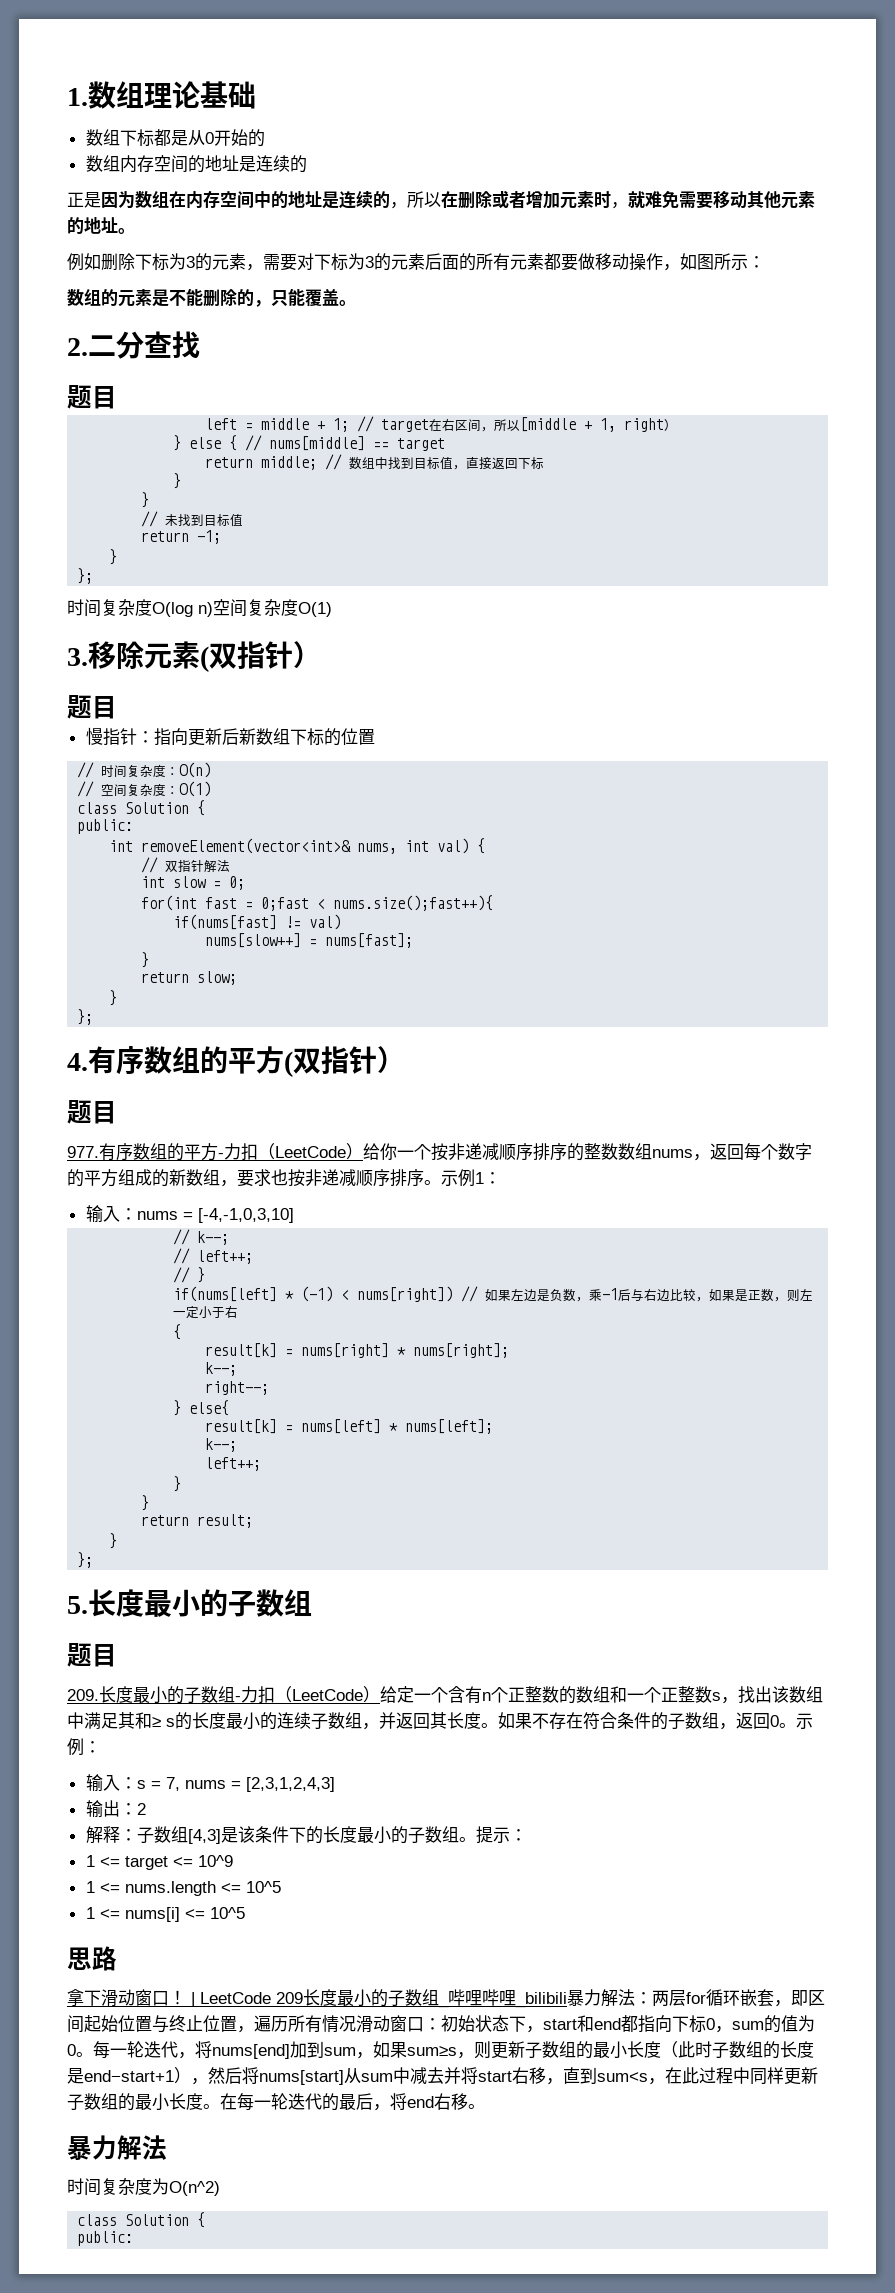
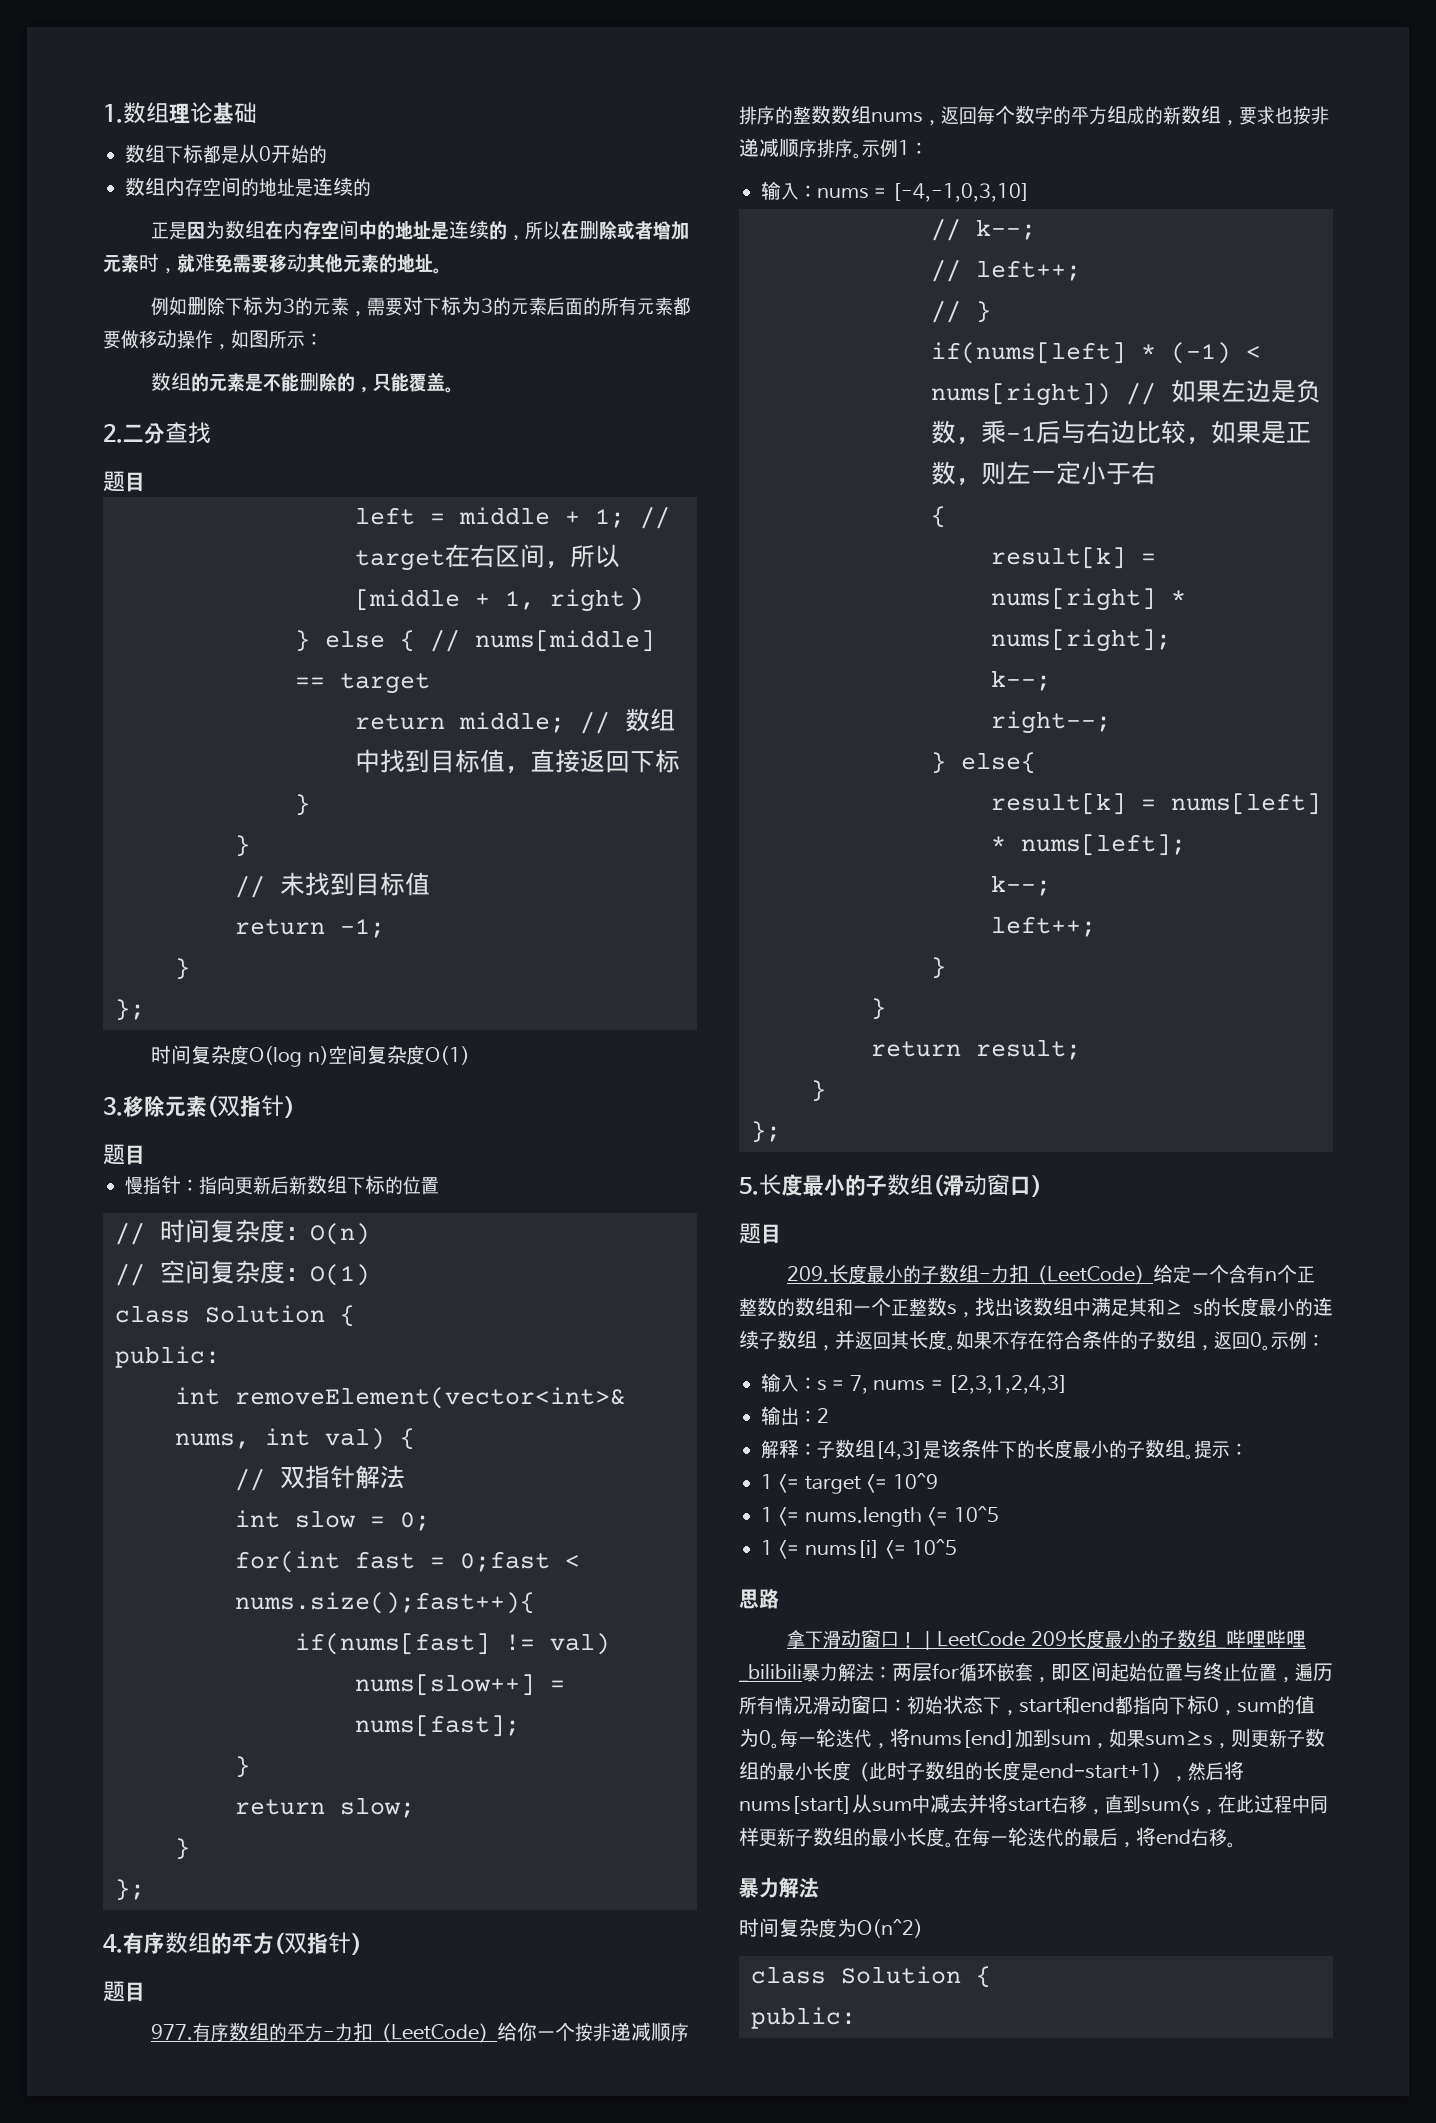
- 5.长度最小的子数组
+ 5.长度最小的子数组(滑动窗口）

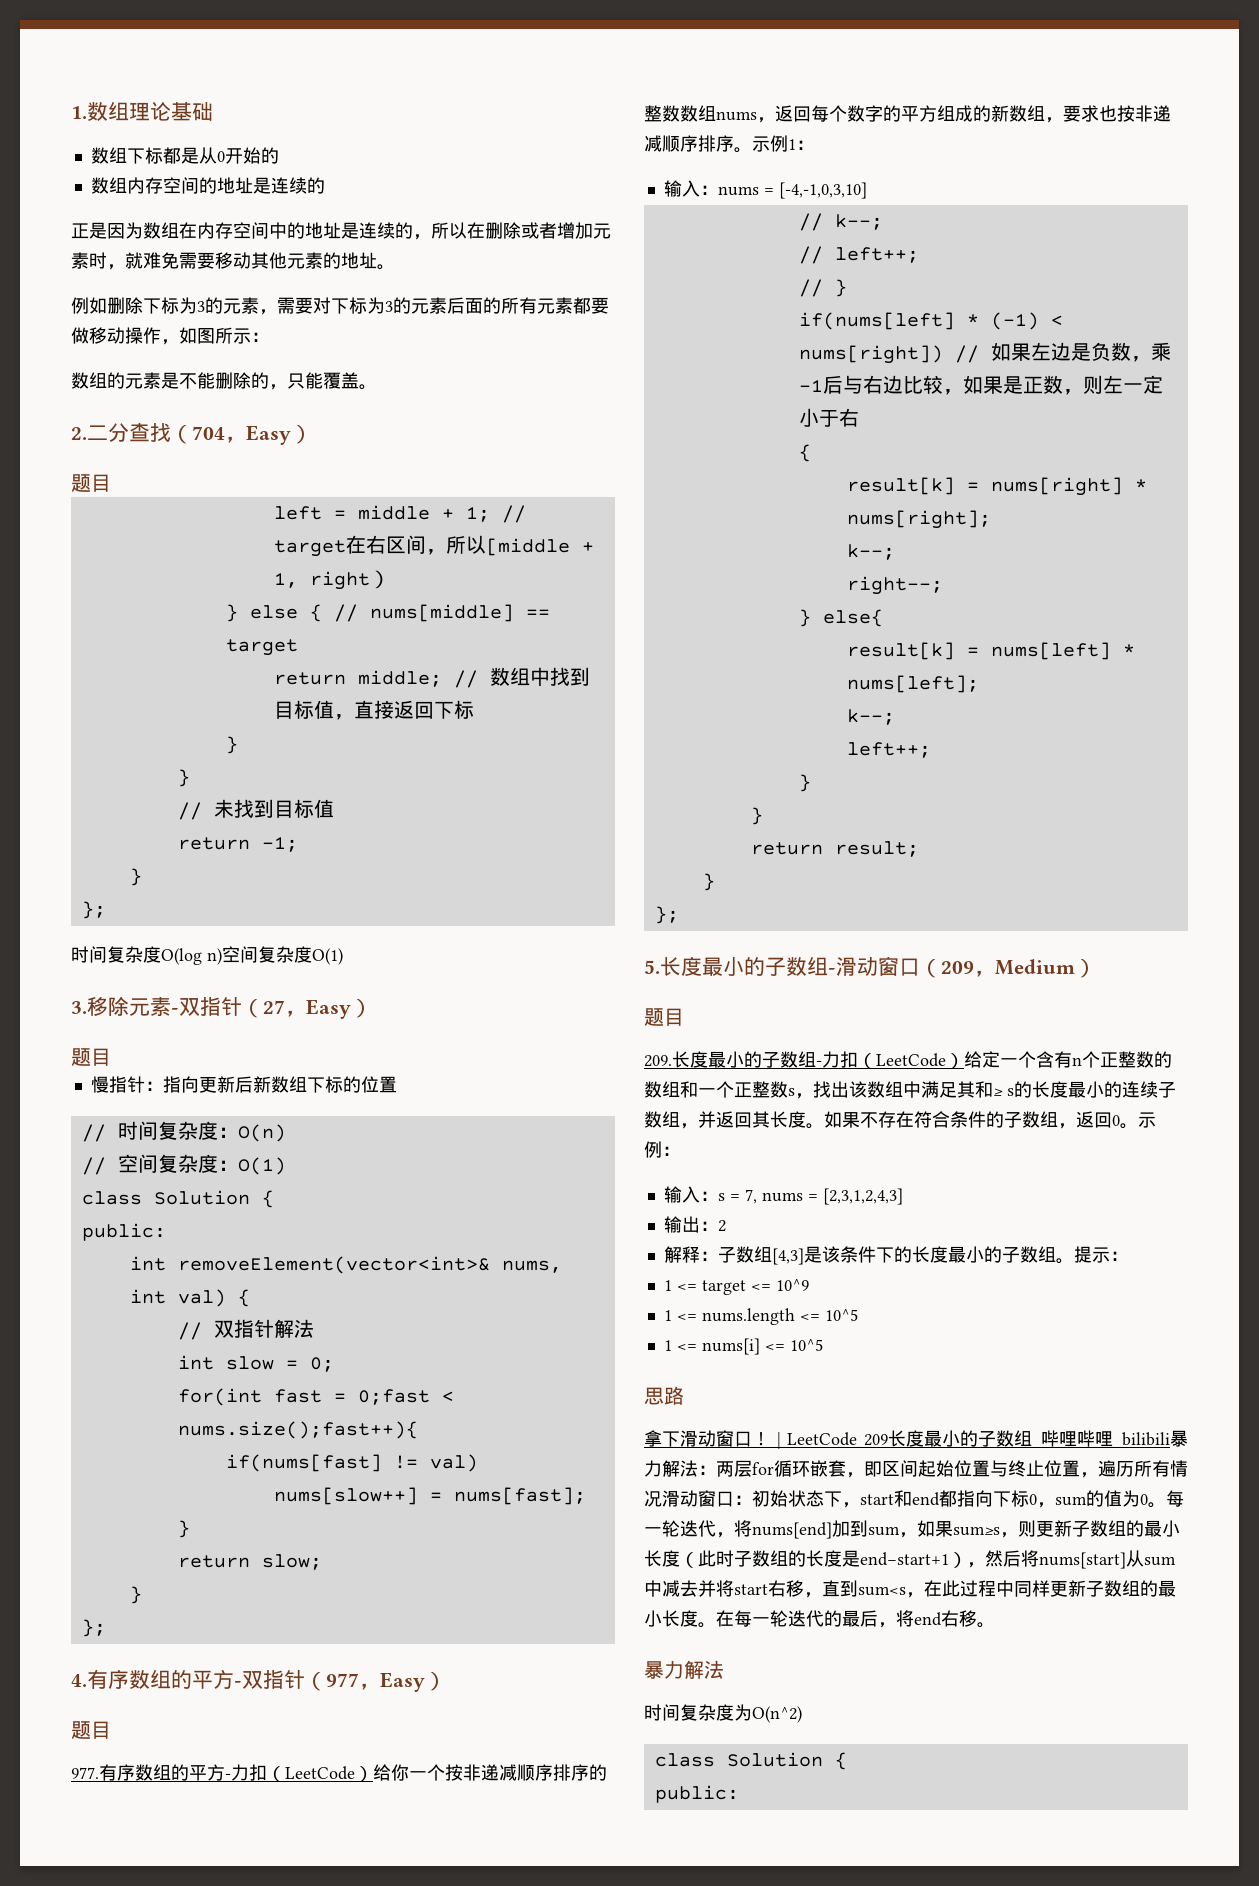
- 2.二分查找
+ 2.二分查找（704，Easy）
- 3.移除元素(双指针）
+ 3.移除元素-双指针（27，Easy）
- 4.有序数组的平方(双指针）
+ 4.有序数组的平方-双指针（977，Easy）
- 5.长度最小的子数组(滑动窗口）
+ 5.长度最小的子数组-滑动窗口（209，Medium）

